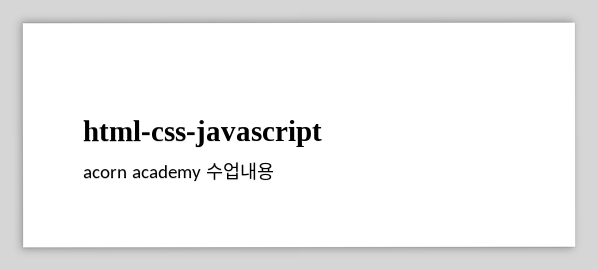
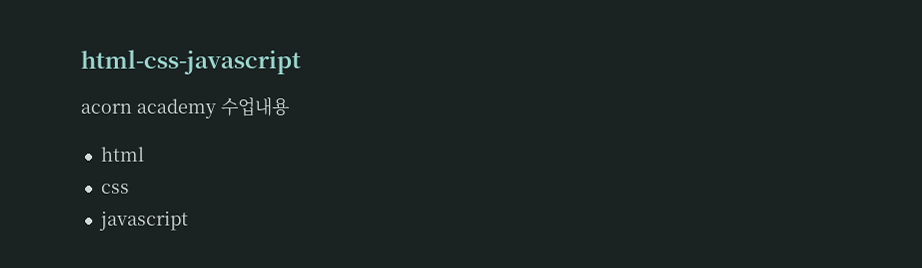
+ html
+ css
+ javascript

